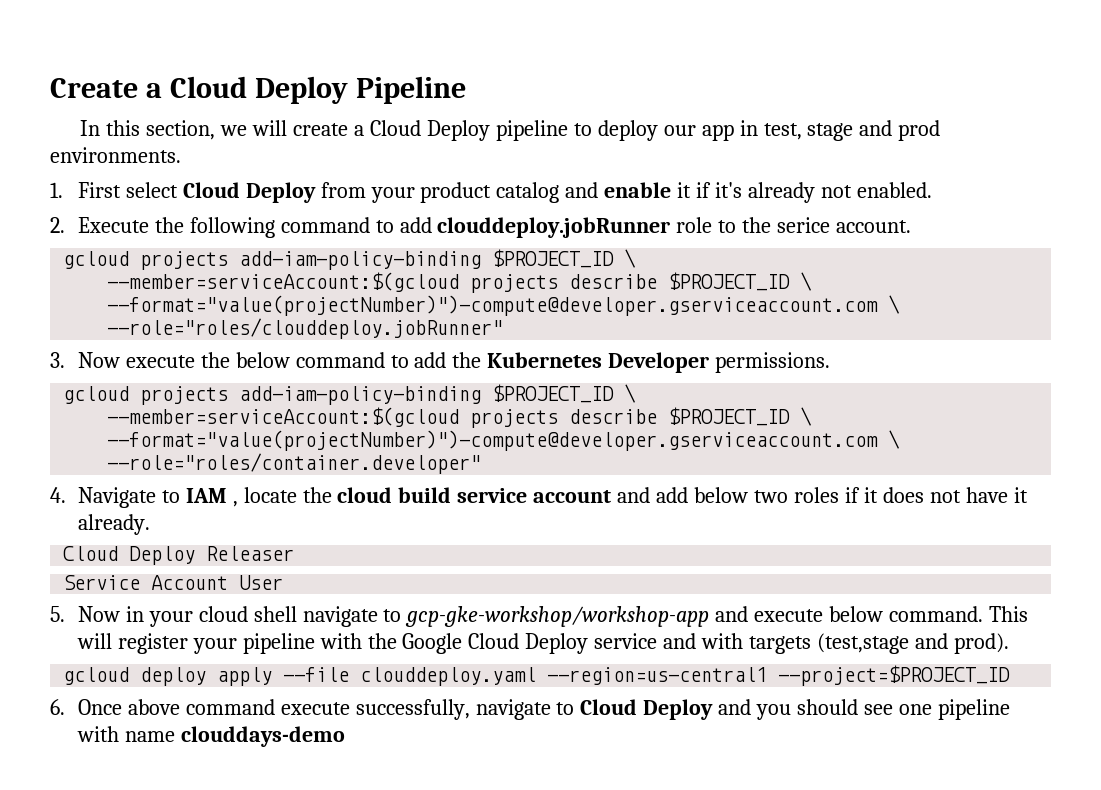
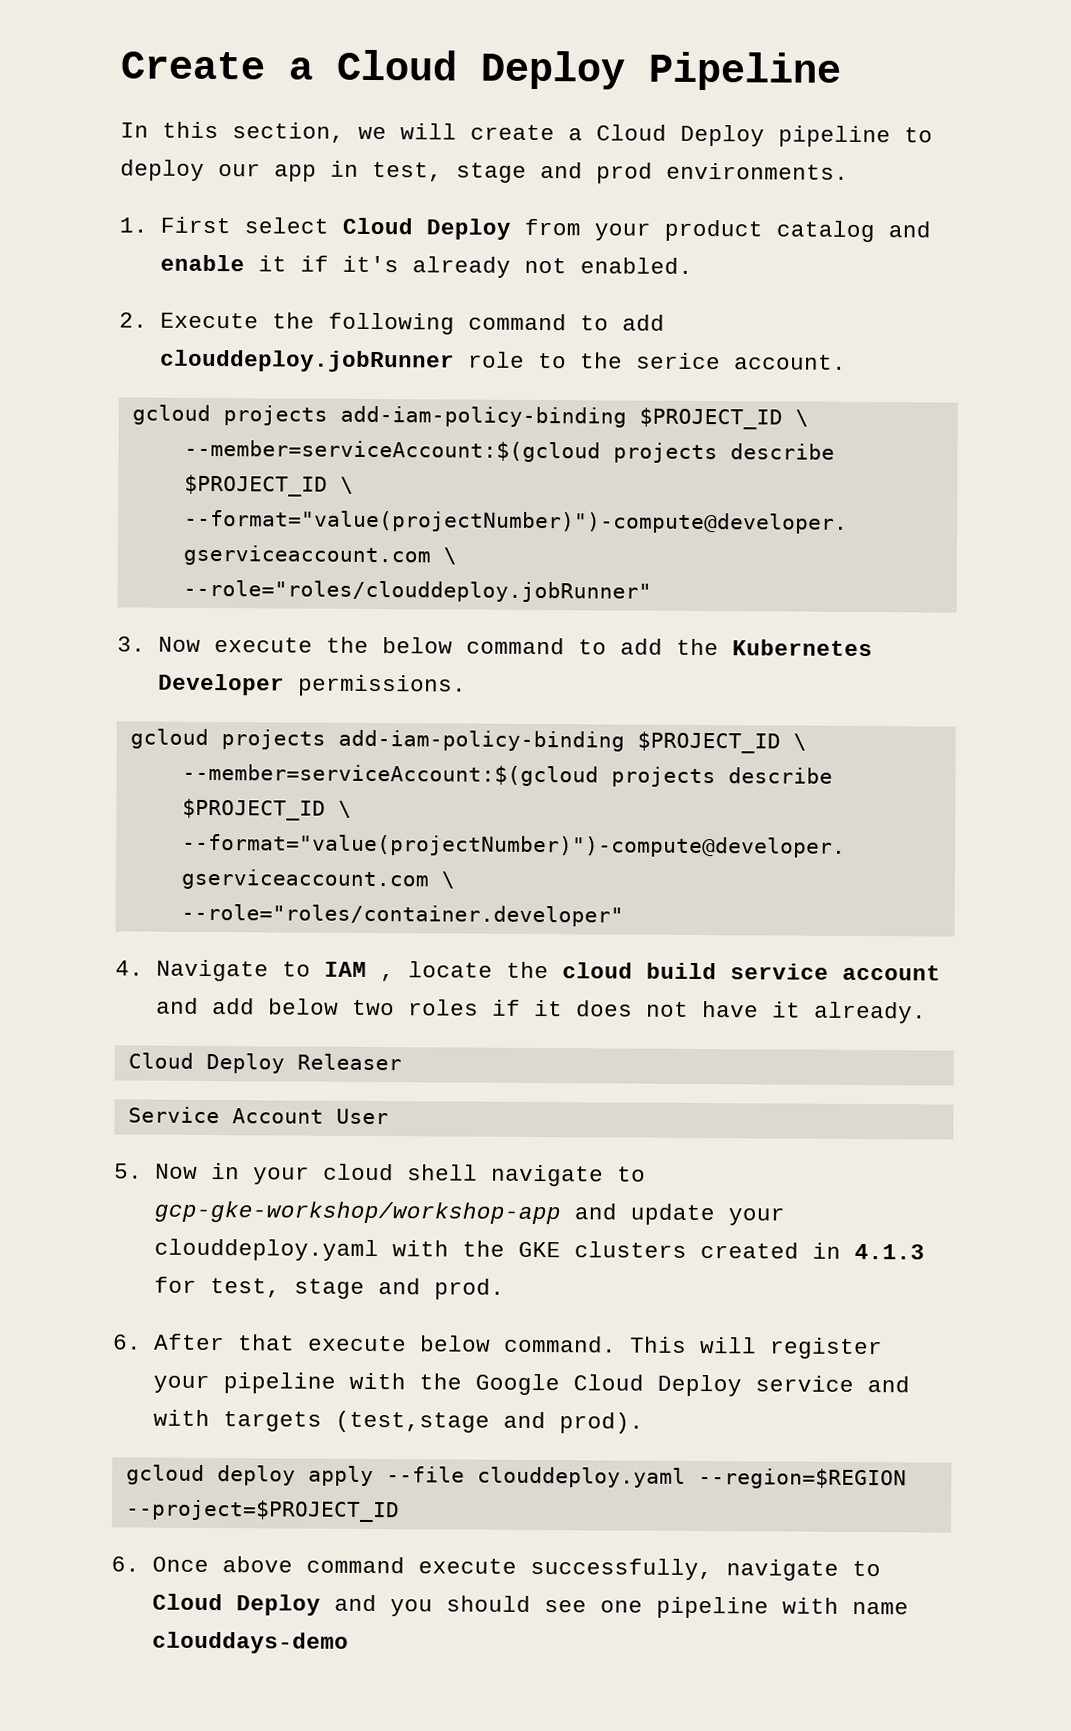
- 5. Now in your cloud shell navigate to gcp-gke-workshop/workshop-app and execute below command.
+ 5. Now in your cloud shell navigate to gcp-gke-workshop/workshop-app and update your clouddeploy.yaml with the GKE clusters created in 4.1.3 for test, stage and prod.
+ 6. After that execute below command.
- gcloud deploy apply --file clouddeploy.yaml --region=us-central1 --project=$PROJECT_ID
+ gcloud deploy apply --file clouddeploy.yaml --region=$REGION --project=$PROJECT_ID

